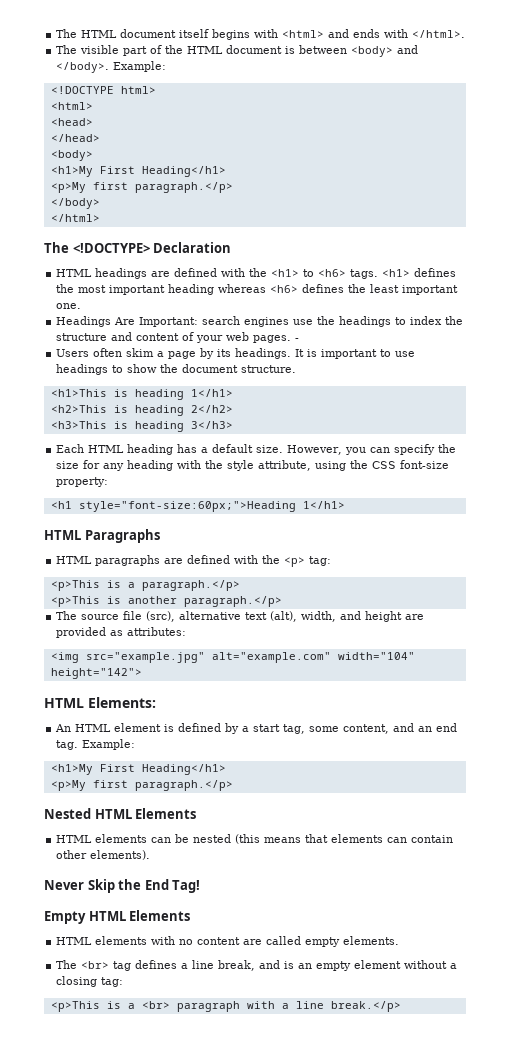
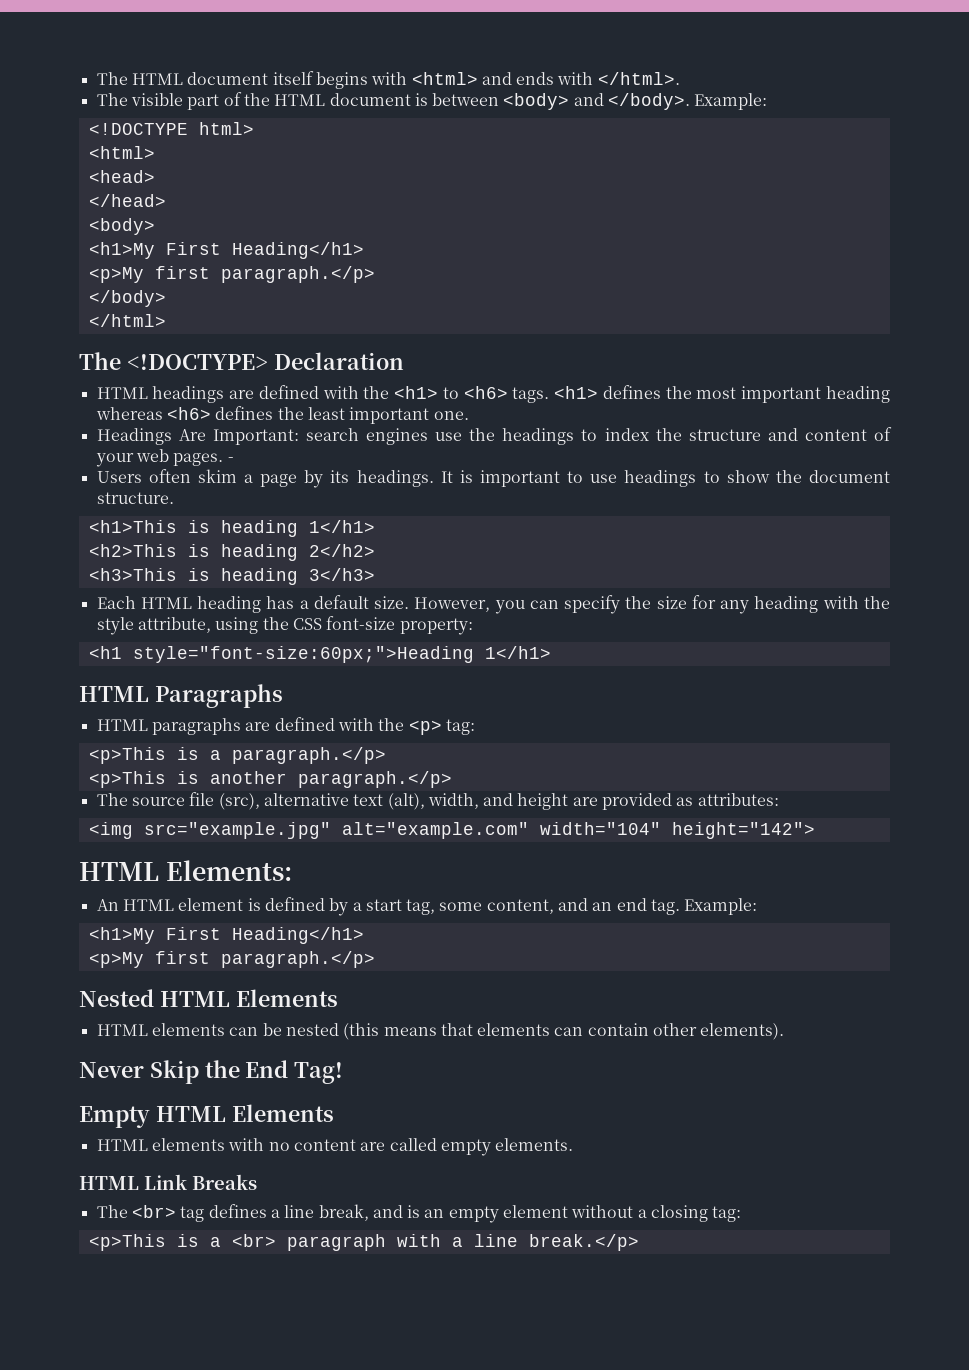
+ HTML Link Breaks

